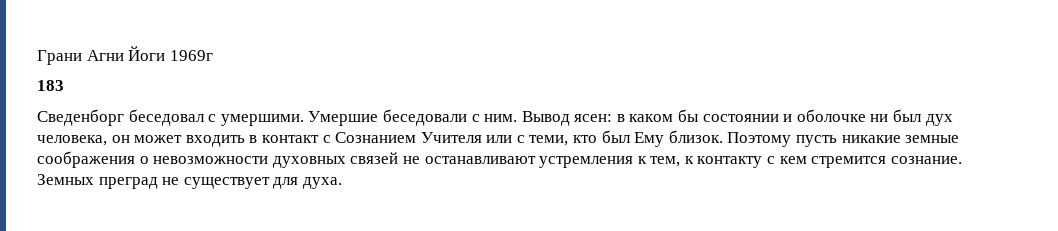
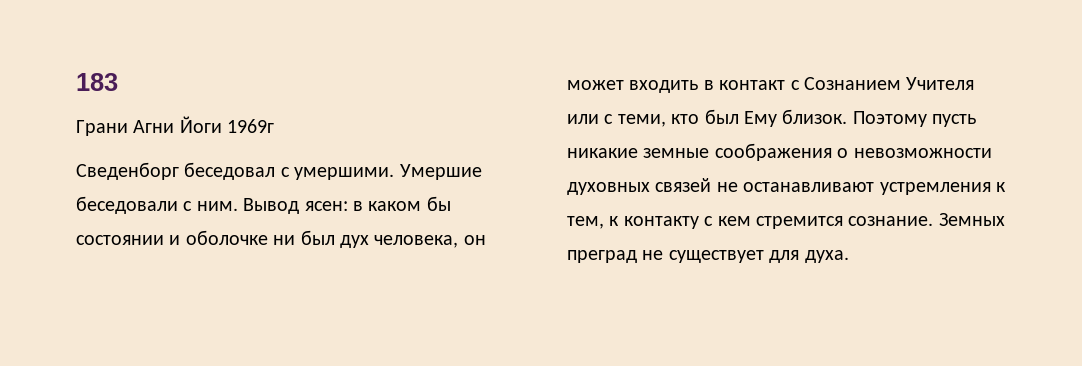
+ 183
- 183

